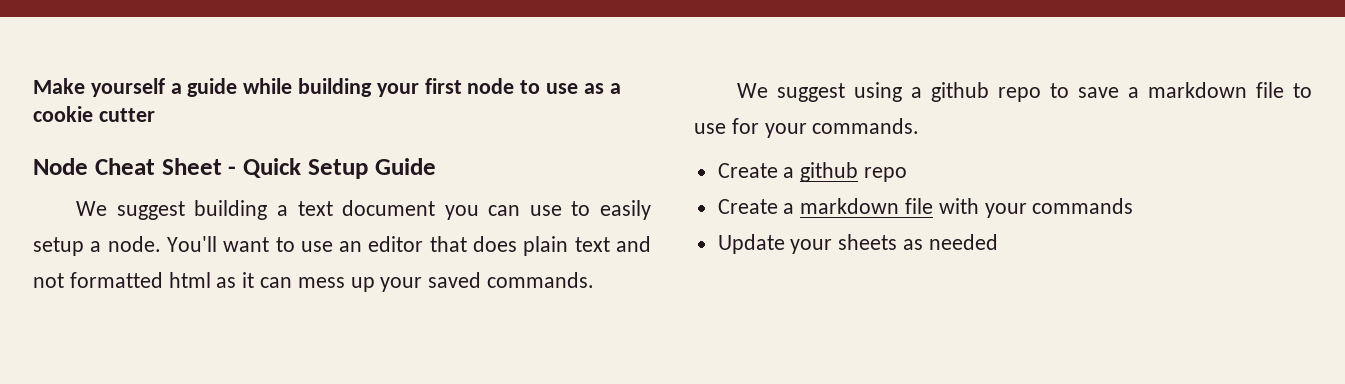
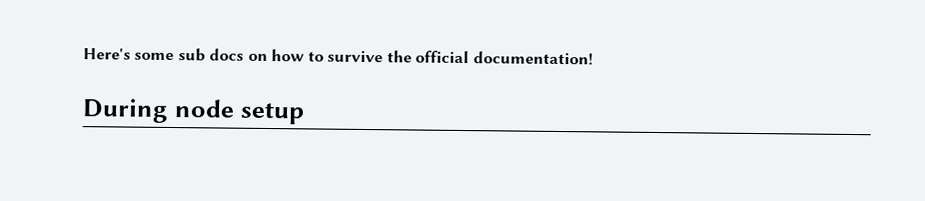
- Make yourself a guide while building your first node to use as a cookie cutter
- Node Cheat Sheet - Quick Setup Guide
- We suggest building a text document you can use to easily setup a node. You'll want to use an editor that does plain text and not formatted html as it can mess up your saved commands.
- We suggest using a github repo to save a markdown file to use for your commands.
- Create a github repo
- Create a markdown file with your commands
- Update your sheets as needed
+ Here's some sub docs on how to survive the official documentation!
+ During node setup

